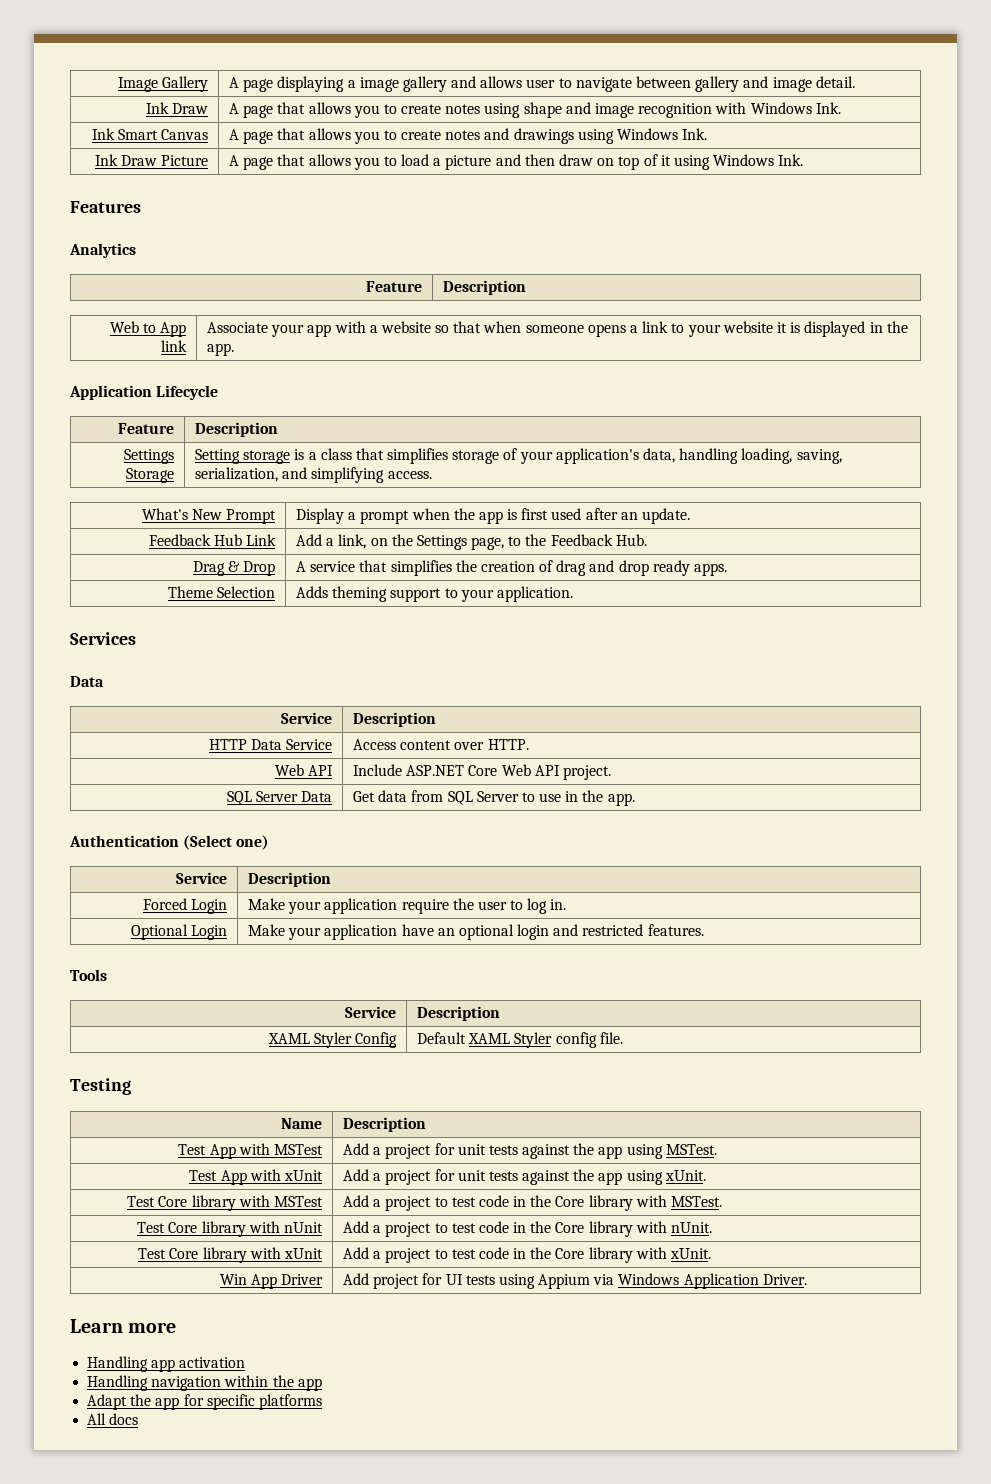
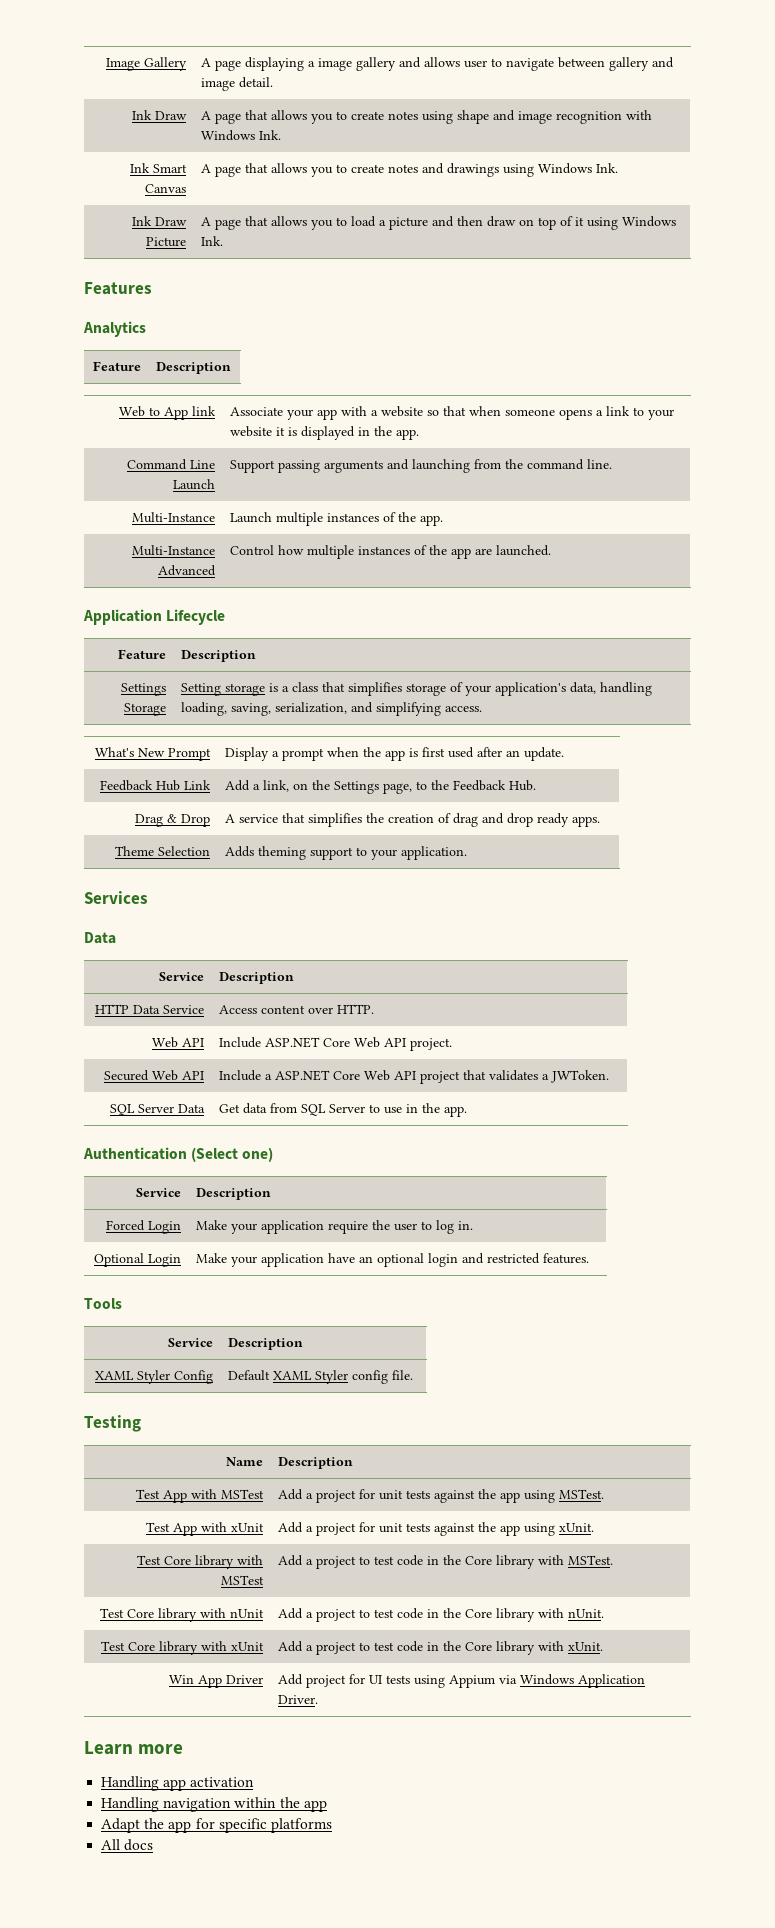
+ Command Line Launch | Support passing arguments and launching from the command line.
+ Multi-Instance | Launch multiple instances of the app.
+ Multi-Instance Advanced | Control how multiple instances of the app are launched.
+ Secured Web API | Include a ASP.NET Core Web API project that validates a JWToken.

